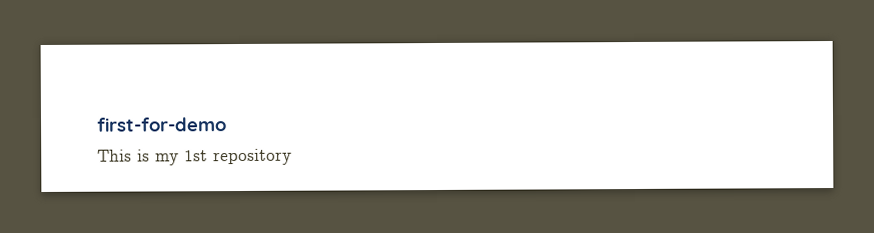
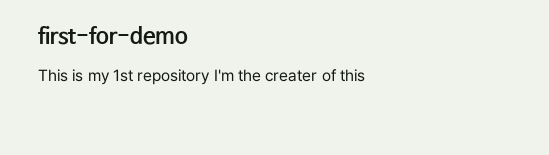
- This is my 1st repository
+ This is my 1st repository I'm the creater of this

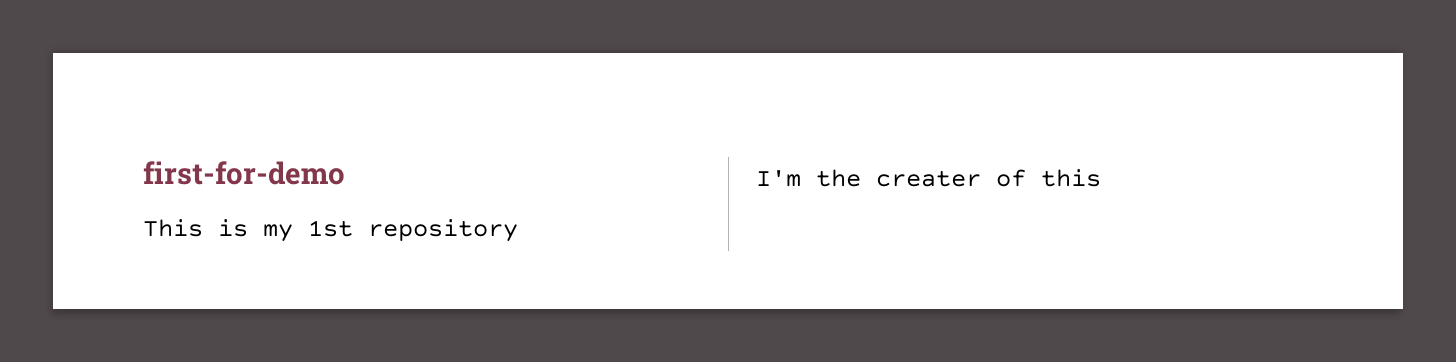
- This is my 1st repository I'm the creater of this
+ This is my 1st repository
+ I'm the creater of this

